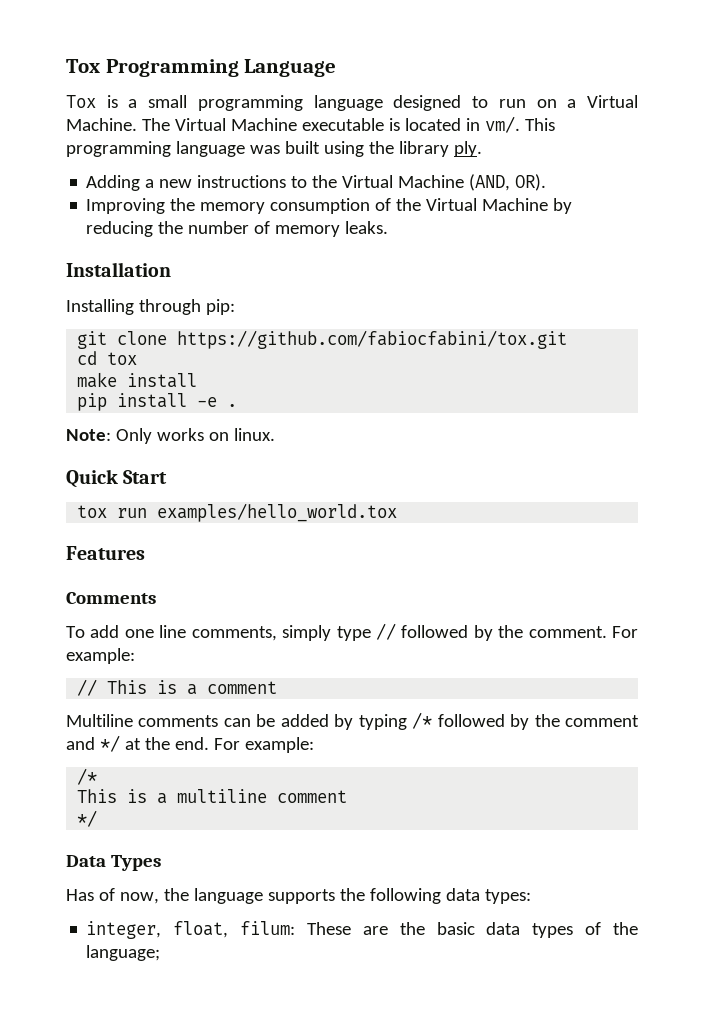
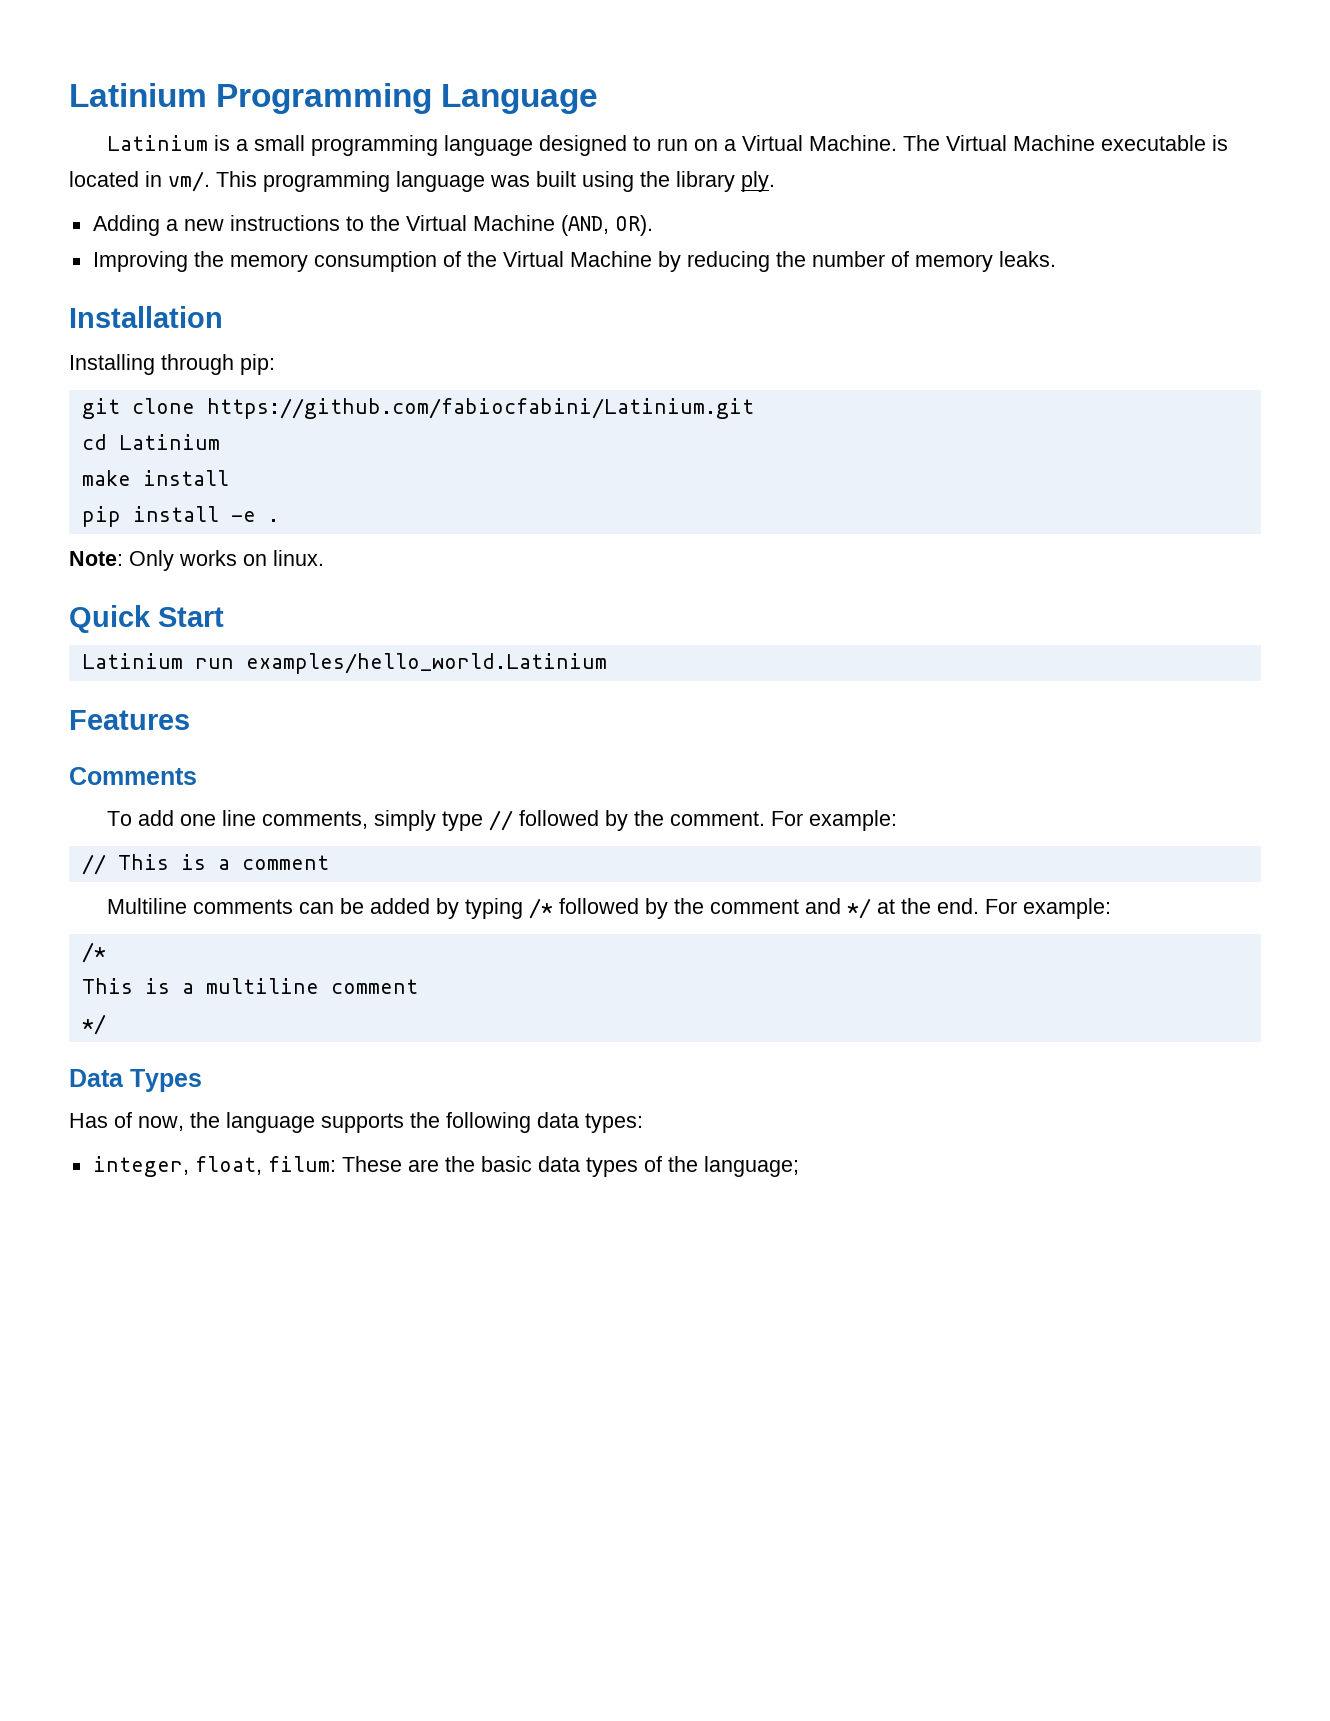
- Tox Programming Language
+ Latinium Programming Language
- Tox is a small programming language designed to run on a Virtual Machine.
+ Latinium is a small programming language designed to run on a Virtual Machine.
- git clone https://github.com/fabiocfabini/tox.git
+ git clone https://github.com/fabiocfabini/Latinium.git
- cd tox
+ cd Latinium
- tox run examples/hello_world.tox
+ Latinium run examples/hello_world.Latinium

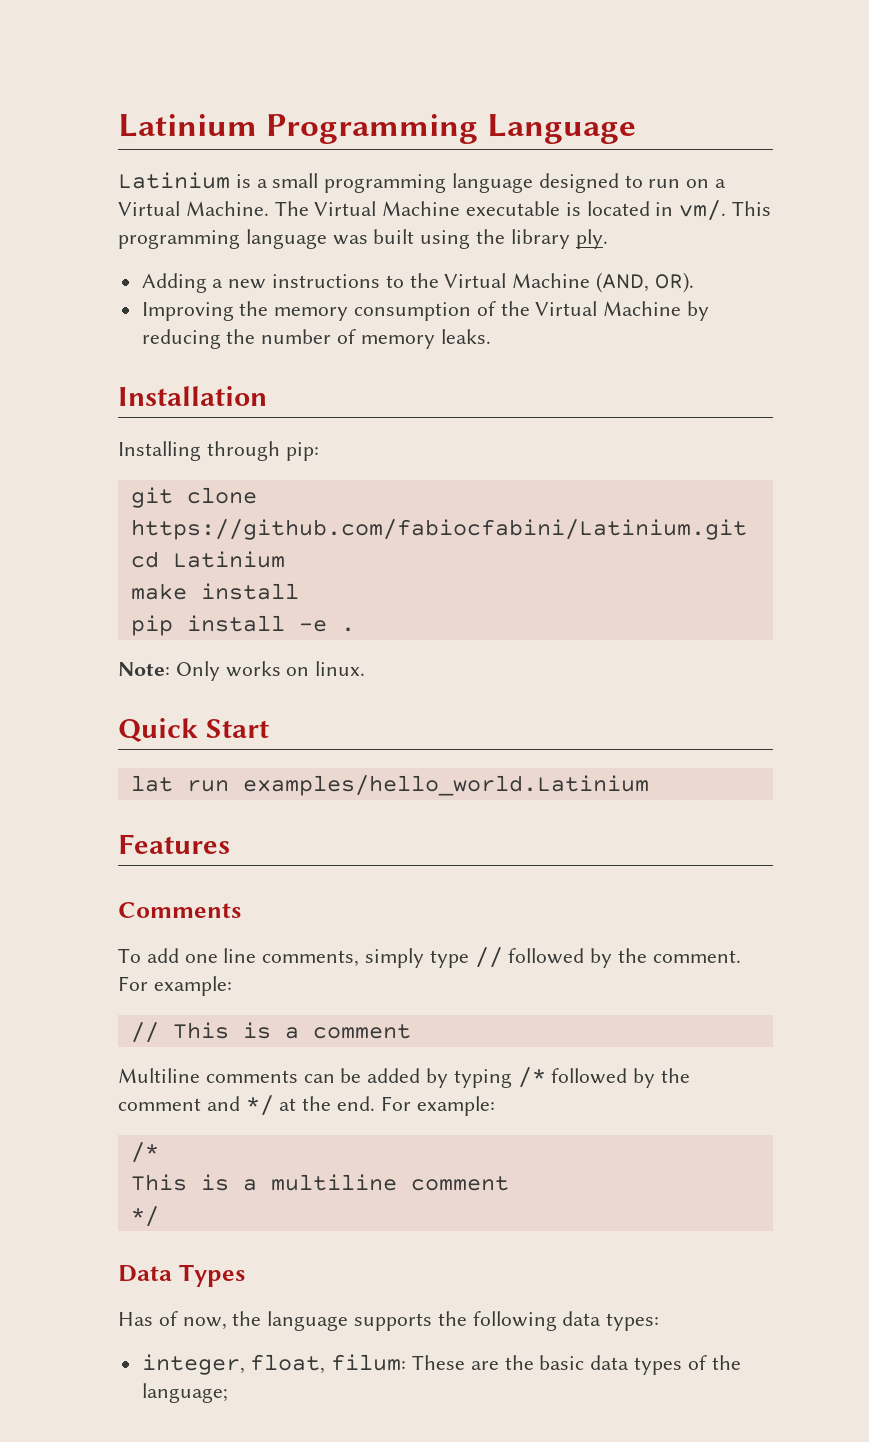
- Latinium run examples/hello_world.Latinium
+ lat run examples/hello_world.Latinium

